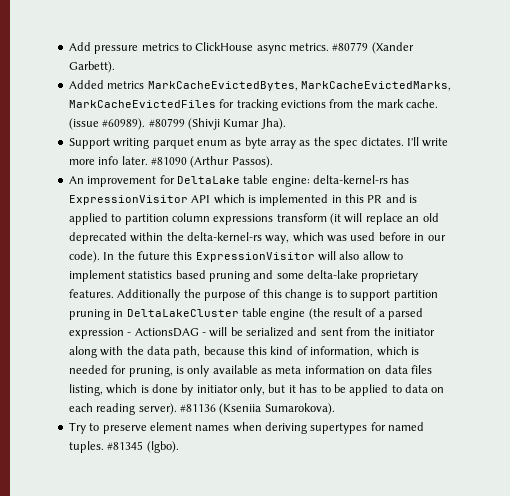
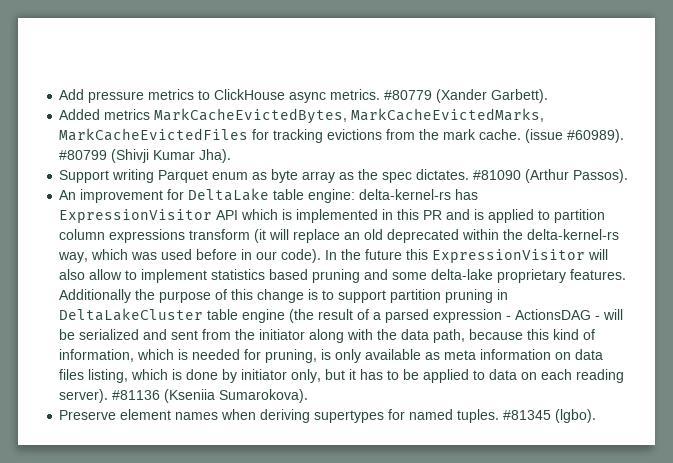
- Support writing parquet enum as byte array as the spec dictates.
+ Support writing Parquet enum as byte array as the spec dictates.
- I'll write more info later.
- Try to preserve element names when deriving supertypes for named tuples.
+ Preserve element names when deriving supertypes for named tuples.

